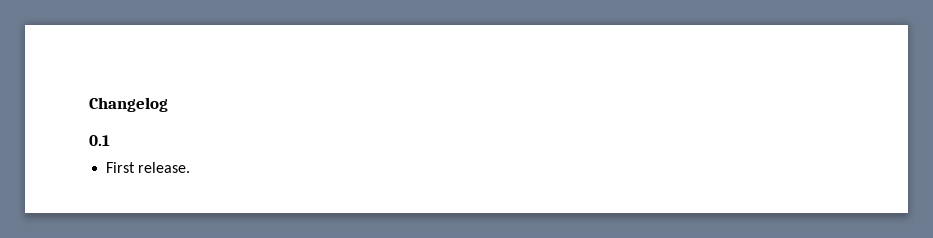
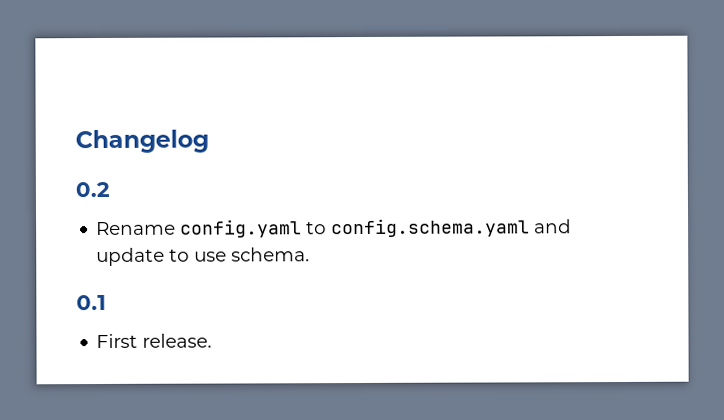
+ 0.2
+ Rename config.yaml to config.schema.yaml and update to use schema.

